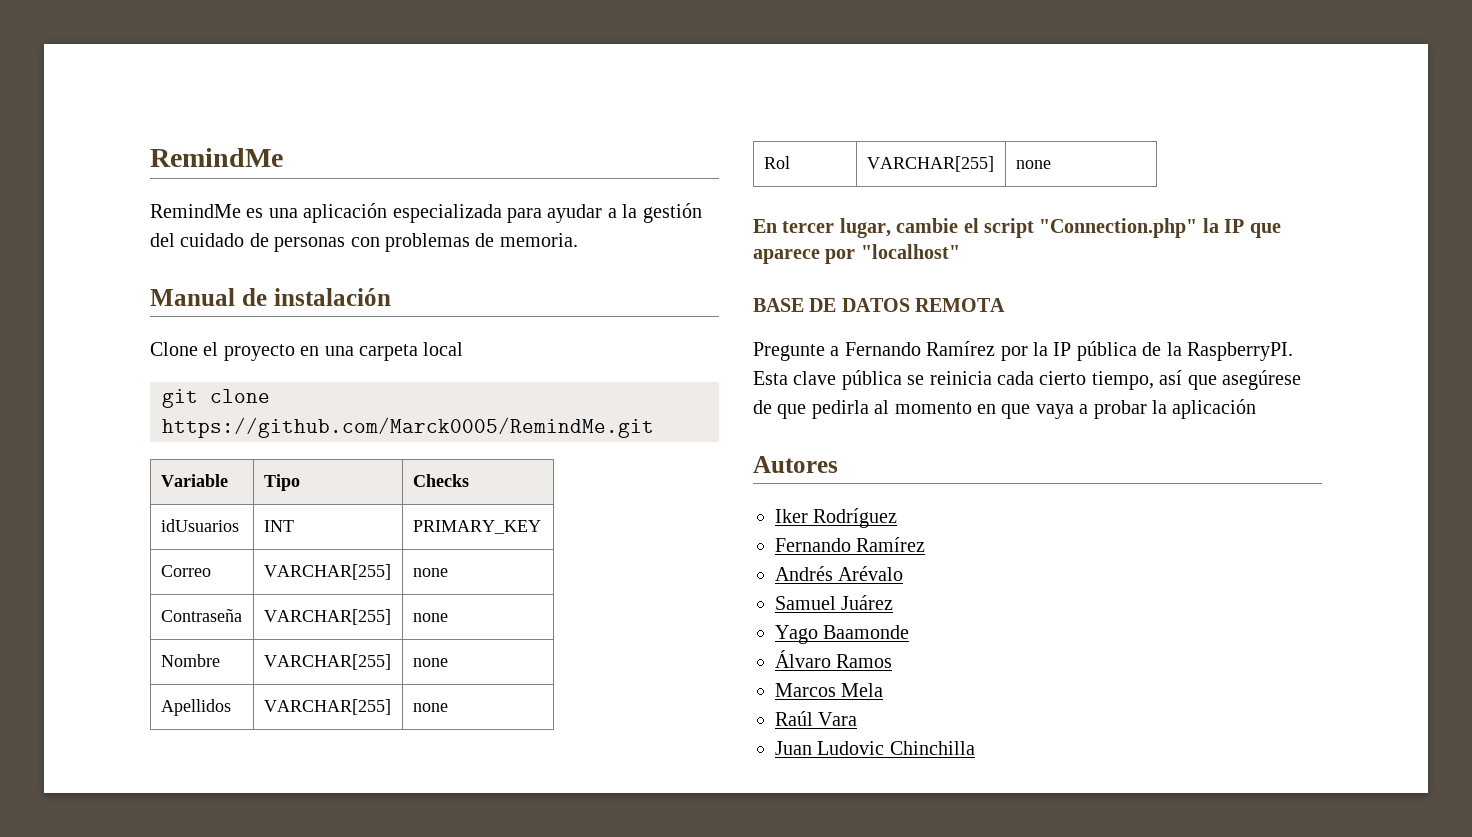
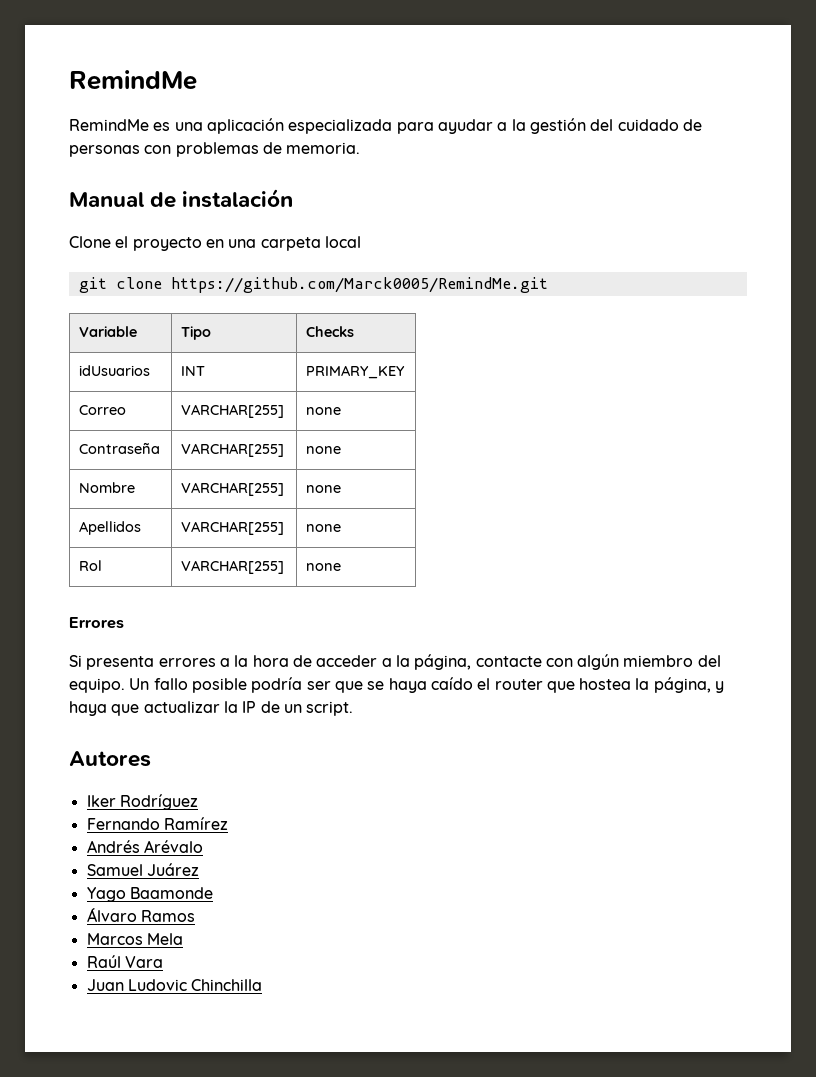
- En tercer lugar, cambie el script "Connection.php" la IP que aparece por "localhost"
- BASE DE DATOS REMOTA
- Pregunte a Fernando Ramírez por la IP pública de la RaspberryPI. Esta clave pública se reinicia cada cierto tiempo, así que asegúrese de que pedirla al momento en que vaya a probar la aplicación
+ Errores
+ Si presenta errores a la hora de acceder a la página, contacte con algún miembro del equipo. Un fallo posible podría ser que se haya caído el router que hostea la página, y haya que actualizar la IP de un script.

